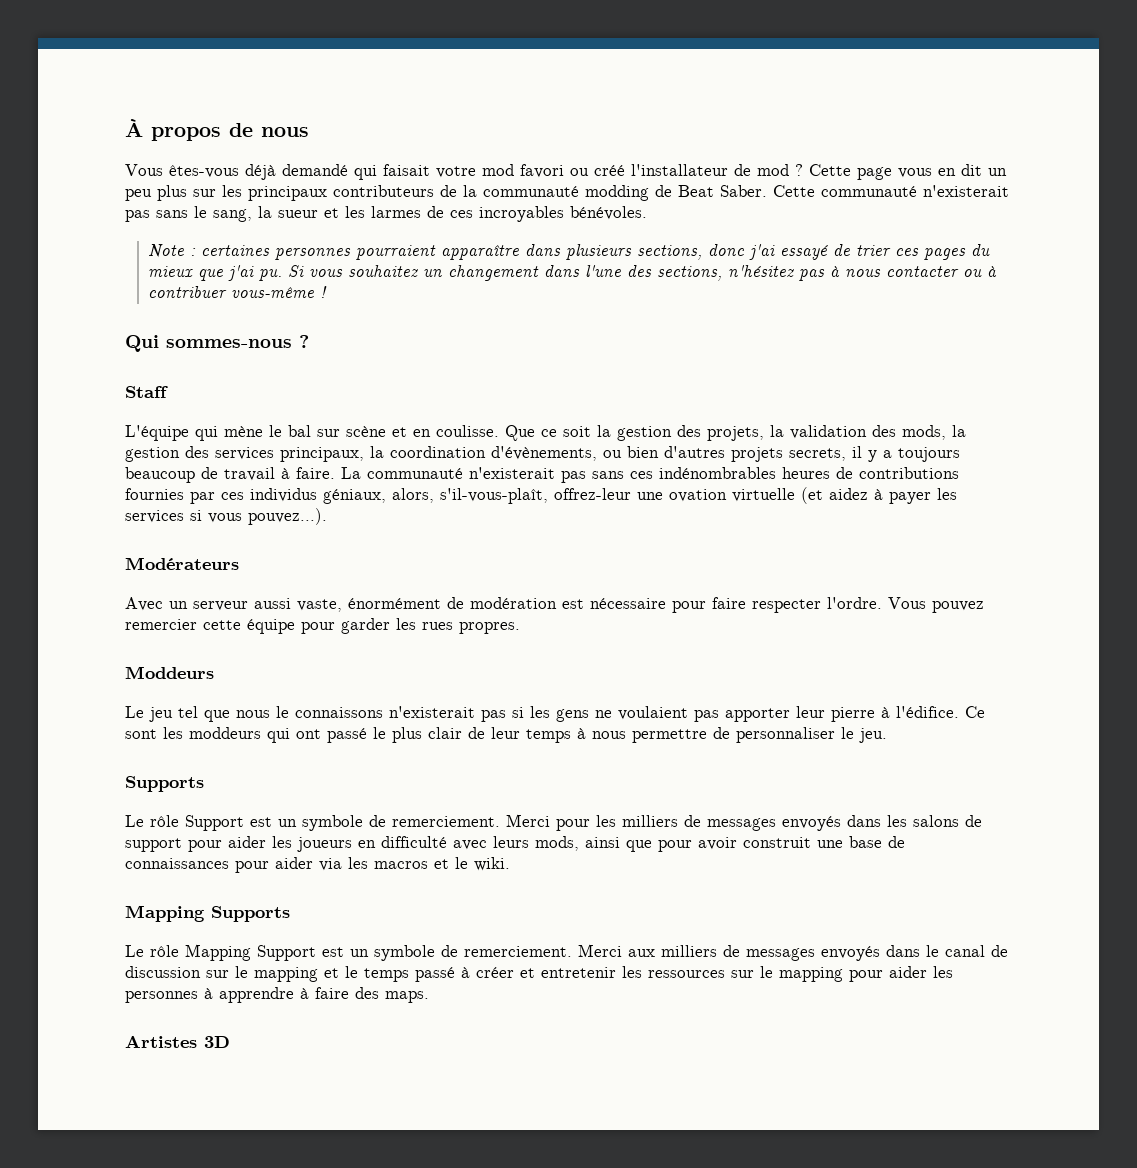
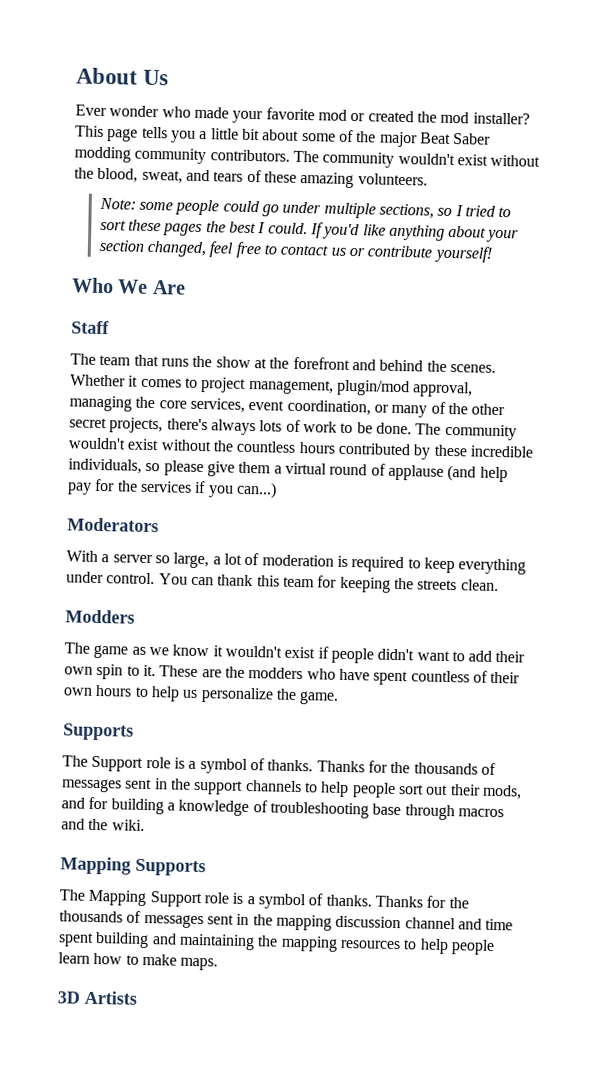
- À propos de nous
- Vous êtes-vous déjà demandé qui faisait votre mod favori ou créé l'installateur de mod ? Cette page vous en dit un peu plus sur les principaux contributeurs de la communauté modding de Beat Saber. Cette communauté n'existerait pas sans le sang, la sueur et les larmes de ces incroyables bénévoles.
- Note : certaines personnes pourraient apparaître dans plusieurs sections, donc j'ai essayé de trier ces pages du mieux que j'ai pu. Si vous souhaitez un changement dans l'une des sections, n'hésitez pas à nous contacter ou à contribuer vous-même !
- Qui sommes-nous ?
+ About Us
+ Ever wonder who made your favorite mod or created the mod installer? This page tells you a little bit about some of the major Beat Saber modding community contributors. The community wouldn't exist without the blood, sweat, and tears of these amazing volunteers.
+ Note: some people could go under multiple sections, so I tried to sort these pages the best I could. If you'd like anything about your section changed, feel free to contact us or contribute yourself!
+ Who We Are
  Staff
- L'équipe qui mène le bal sur scène et en coulisse. Que ce soit la gestion des projets, la validation des mods, la gestion des services principaux, la coordination d'évènements, ou bien d'autres projets secrets, il y a toujours beaucoup de travail à faire. La communauté n'existerait pas sans ces indénombrables heures de contributions fournies par ces individus géniaux, alors, s'il-vous-plaît, offrez-leur une ovation virtuelle (et aidez à payer les services si vous pouvez...).
- Modérateurs
- Avec un serveur aussi vaste, énormément de modération est nécessaire pour faire respecter l'ordre. Vous pouvez remercier cette équipe pour garder les rues propres.
- Moddeurs
- Le jeu tel que nous le connaissons n'existerait pas si les gens ne voulaient pas apporter leur pierre à l'édifice. Ce sont les moddeurs qui ont passé le plus clair de leur temps à nous permettre de personnaliser le jeu.
+ The team that runs the show at the forefront and behind the scenes. Whether it comes to project management, plugin/mod approval, managing the core services, event coordination, or many of the other secret projects, there's always lots of work to be done. The community wouldn't exist without the countless hours contributed by these incredible individuals, so please give them a virtual round of applause (and help pay for the services if you can...)
+ Moderators
+ With a server so large, a lot of moderation is required to keep everything under control. You can thank this team for keeping the streets clean.
+ Modders
+ The game as we know it wouldn't exist if people didn't want to add their own spin to it. These are the modders who have spent countless of their own hours to help us personalize the game.
  Supports
- Le rôle Support est un symbole de remerciement. Merci pour les milliers de messages envoyés dans les salons de support pour aider les joueurs en difficulté avec leurs mods, ainsi que pour avoir construit une base de connaissances pour aider via les macros et le wiki.
+ The Support role is a symbol of thanks. Thanks for the thousands of messages sent in the support channels to help people sort out their mods, and for building a knowledge of troubleshooting base through macros and the wiki.
  Mapping Supports
- Le rôle Mapping Support est un symbole de remerciement. Merci aux milliers de messages envoyés dans le canal de discussion sur le mapping et le temps passé à créer et entretenir les ressources sur le mapping pour aider les personnes à apprendre à faire des maps.
+ The Mapping Support role is a symbol of thanks. Thanks for the thousands of messages sent in the mapping discussion channel and time spent building and maintaining the mapping resources to help people learn how to make maps.
- Artistes 3D
+ 3D Artists

